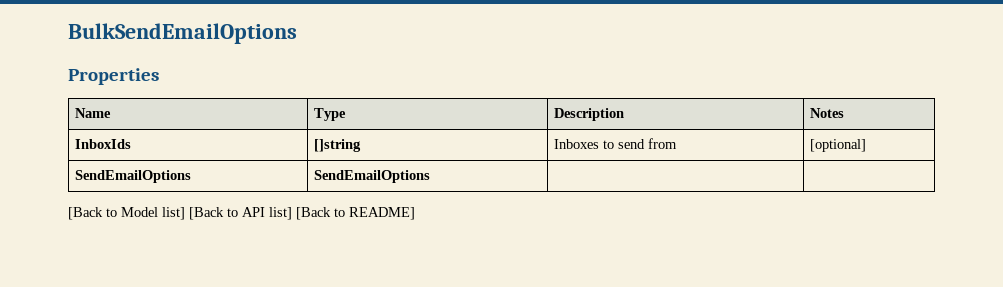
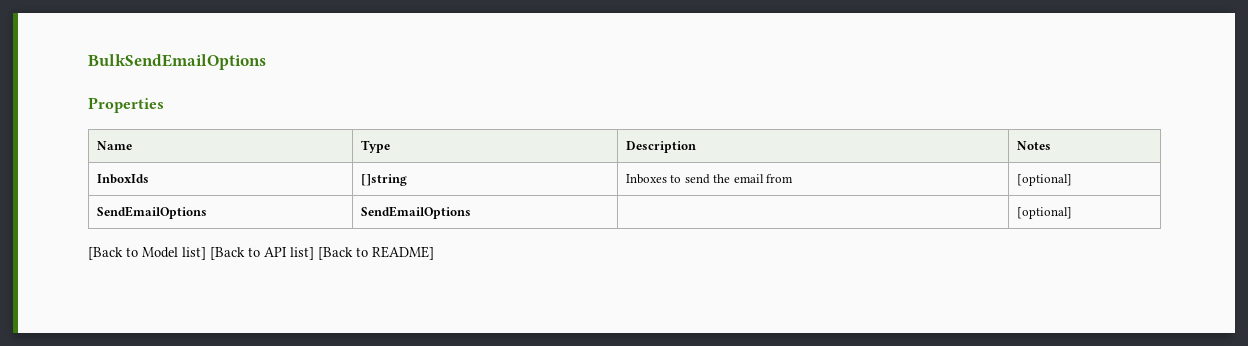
- InboxIds | []string | Inboxes to send from | [optional]
+ InboxIds | []string | Inboxes to send the email from | [optional]
- SendEmailOptions | SendEmailOptions | |
+ SendEmailOptions | SendEmailOptions | | [optional]

